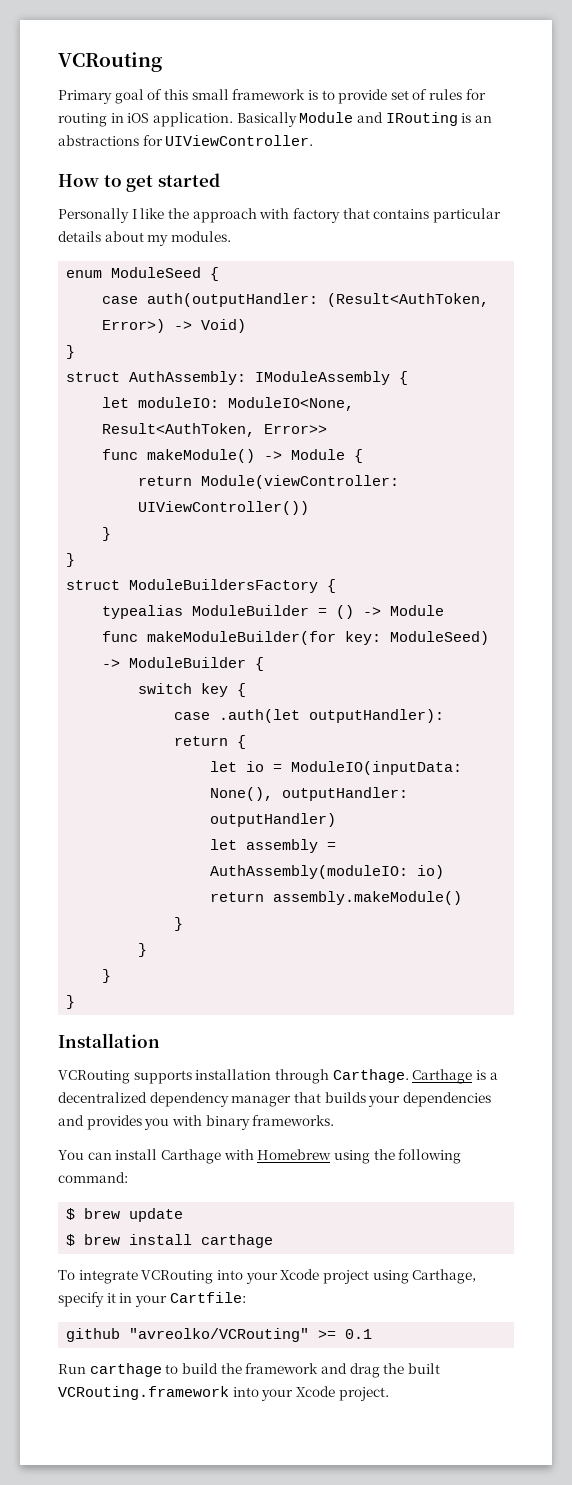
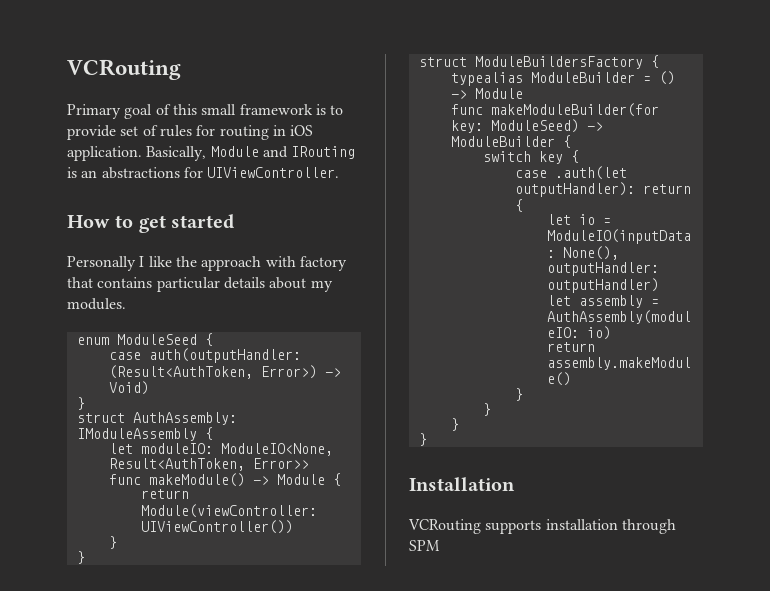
- Basically Module and IRouting is an abstractions for UIViewController.
+ Basically, Module and IRouting is an abstractions for UIViewController.
- VCRouting supports installation through Carthage. Carthage is a decentralized dependency manager that builds your dependencies and provides you with binary frameworks.
- You can install Carthage with Homebrew using the following command:
- $ brew update
- $ brew install carthage
- To integrate VCRouting into your Xcode project using Carthage, specify it in your Cartfile:
- github "avreolko/VCRouting" >= 0.1
- Run carthage to build the framework and drag the built VCRouting.framework into your Xcode project.
+ VCRouting supports installation through SPM

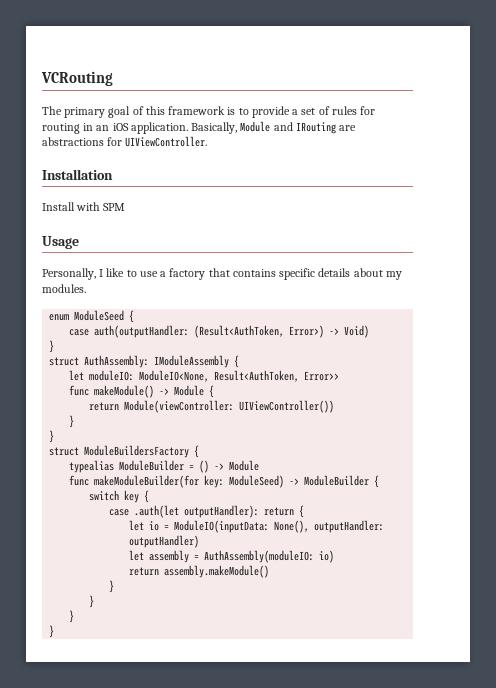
- Primary goal of this small framework is to provide set of rules for routing in iOS application.
+ The primary goal of this framework is to provide a set of rules for routing in an iOS application.
- Basically, Module and IRouting is an abstractions for UIViewController.
+ Basically, Module and IRouting are abstractions for UIViewController.
- How to get started
- Personally I like the approach with factory that contains particular details about my modules.
+ Installation
+ Install with SPM
+ Usage
+ Personally, I like to use a factory that contains specific details about my modules.
- Installation
- VCRouting supports installation through SPM

